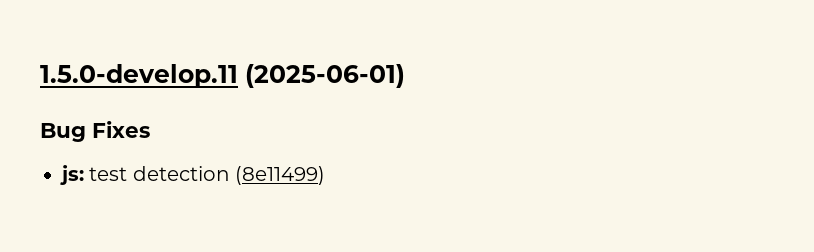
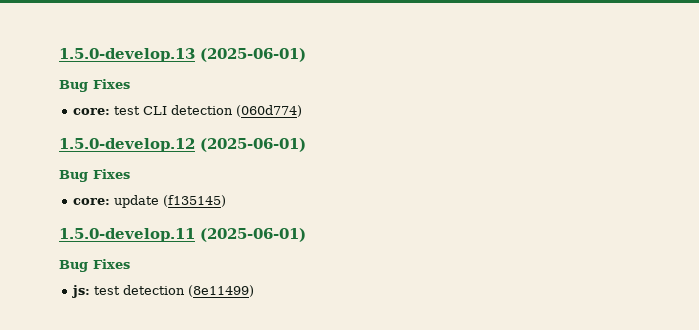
+ 1.5.0-develop.13 (2025-06-01)
+ Bug Fixes
+ core: test CLI detection (060d774)
+ 1.5.0-develop.12 (2025-06-01)
+ Bug Fixes
+ core: update (f135145)

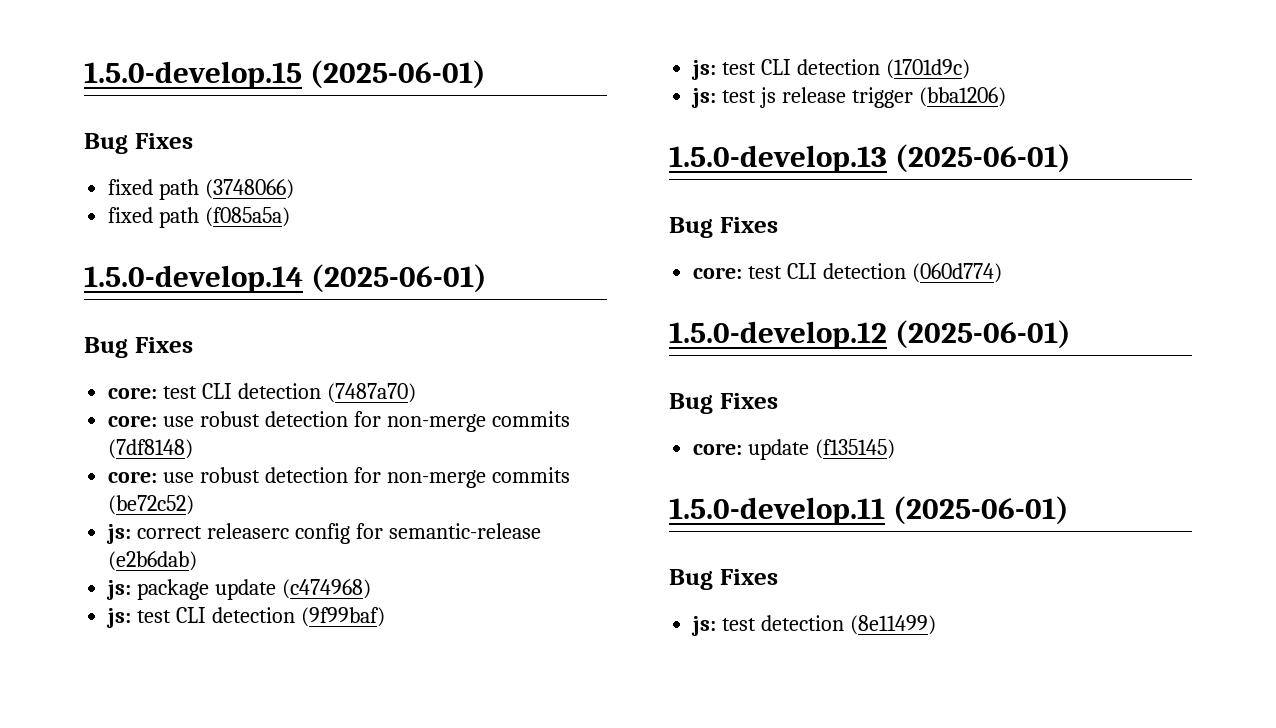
+ 1.5.0-develop.15 (2025-06-01)
+ Bug Fixes
+ fixed path (3748066)
+ fixed path (f085a5a)
+ 1.5.0-develop.14 (2025-06-01)
+ Bug Fixes
+ core: test CLI detection (7487a70)
+ core: use robust detection for non-merge commits (7df8148)
+ core: use robust detection for non-merge commits (be72c52)
+ js: correct releaserc config for semantic-release (e2b6dab)
+ js: package update (c474968)
+ js: test CLI detection (9f99baf)
+ js: test CLI detection (1701d9c)
+ js: test js release trigger (bba1206)

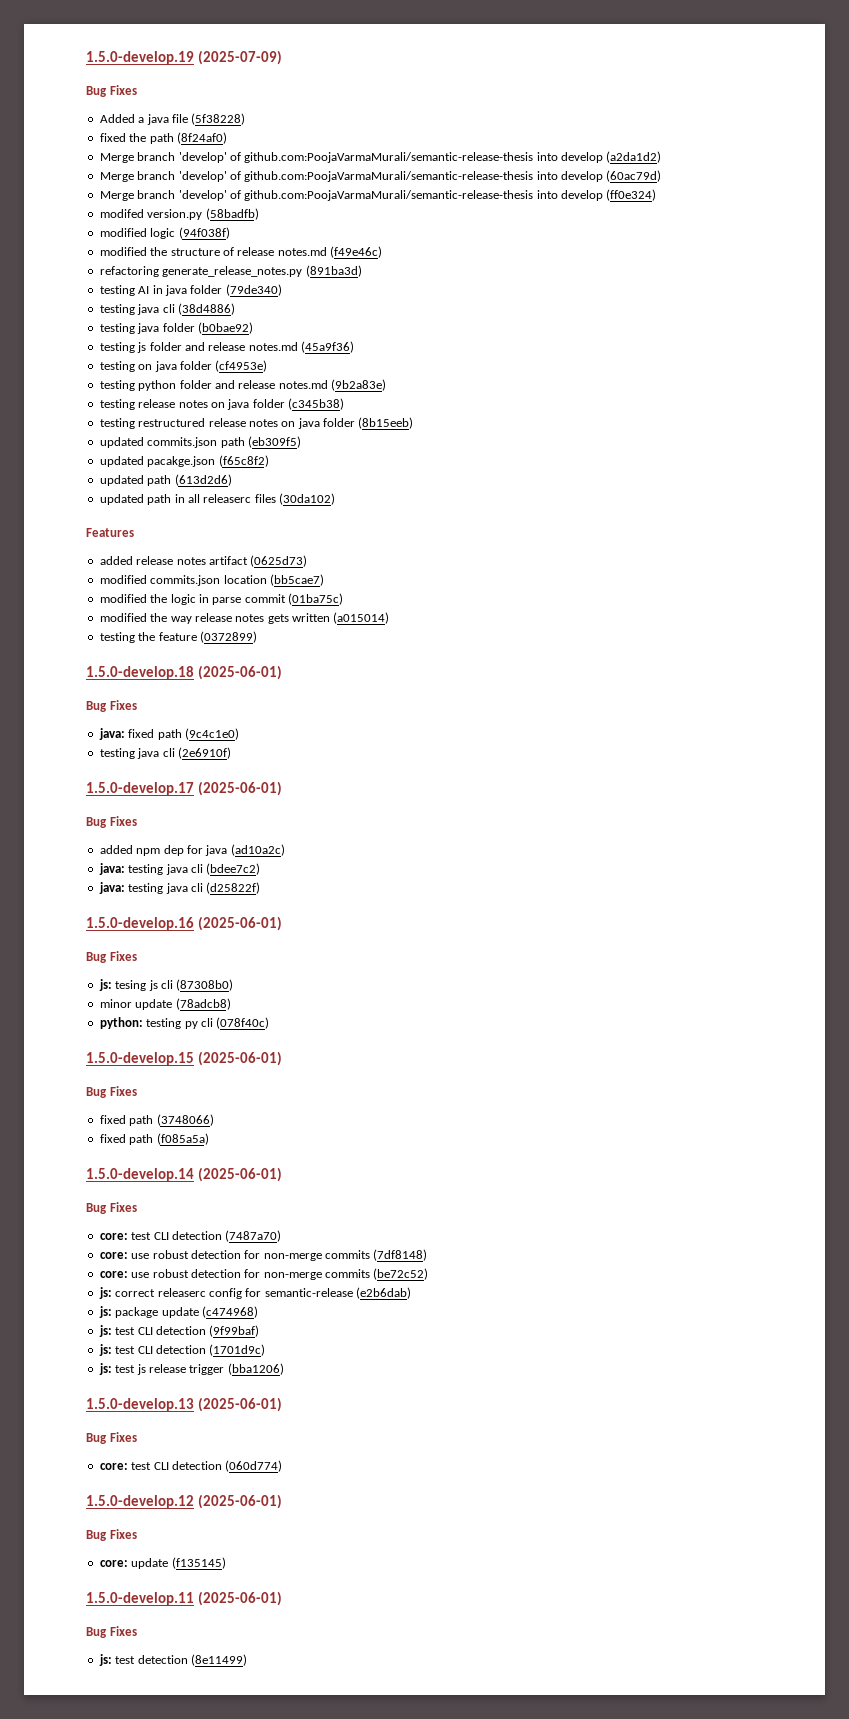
+ 1.5.0-develop.19 (2025-07-09)
+ Bug Fixes
+ Added a java file (5f38228)
+ fixed the path (8f24af0)
+ Merge branch 'develop' of github.com:PoojaVarmaMurali/semantic-release-thesis into develop (a2da1d2)
+ Merge branch 'develop' of github.com:PoojaVarmaMurali/semantic-release-thesis into develop (60ac79d)
+ Merge branch 'develop' of github.com:PoojaVarmaMurali/semantic-release-thesis into develop (ff0e324)
+ modifed version.py (58badfb)
+ modified logic (94f038f)
+ modified the structure of release notes.md (f49e46c)
+ refactoring generate_release_notes.py (891ba3d)
+ testing AI in java folder (79de340)
+ testing java cli (38d4886)
+ testing java folder (b0bae92)
+ testing js folder and release notes.md (45a9f36)
+ testing on java folder (cf4953e)
+ testing python folder and release notes.md (9b2a83e)
+ testing release notes on java folder (c345b38)
+ testing restructured release notes on java folder (8b15eeb)
+ updated commits.json path (eb309f5)
+ updated pacakge.json (f65c8f2)
+ updated path (613d2d6)
+ updated path in all releaserc files (30da102)
+ Features
+ added release notes artifact (0625d73)
+ modified commits.json location (bb5cae7)
+ modified the logic in parse commit (01ba75c)
+ modified the way release notes gets written (a015014)
+ testing the feature (0372899)
+ 1.5.0-develop.18 (2025-06-01)
+ Bug Fixes
+ java: fixed path (9c4c1e0)
+ testing java cli (2e6910f)
+ 1.5.0-develop.17 (2025-06-01)
+ Bug Fixes
+ added npm dep for java (ad10a2c)
+ java: testing java cli (bdee7c2)
+ java: testing java cli (d25822f)
+ 1.5.0-develop.16 (2025-06-01)
+ Bug Fixes
+ js: tesing js cli (87308b0)
+ minor update (78adcb8)
+ python: testing py cli (078f40c)

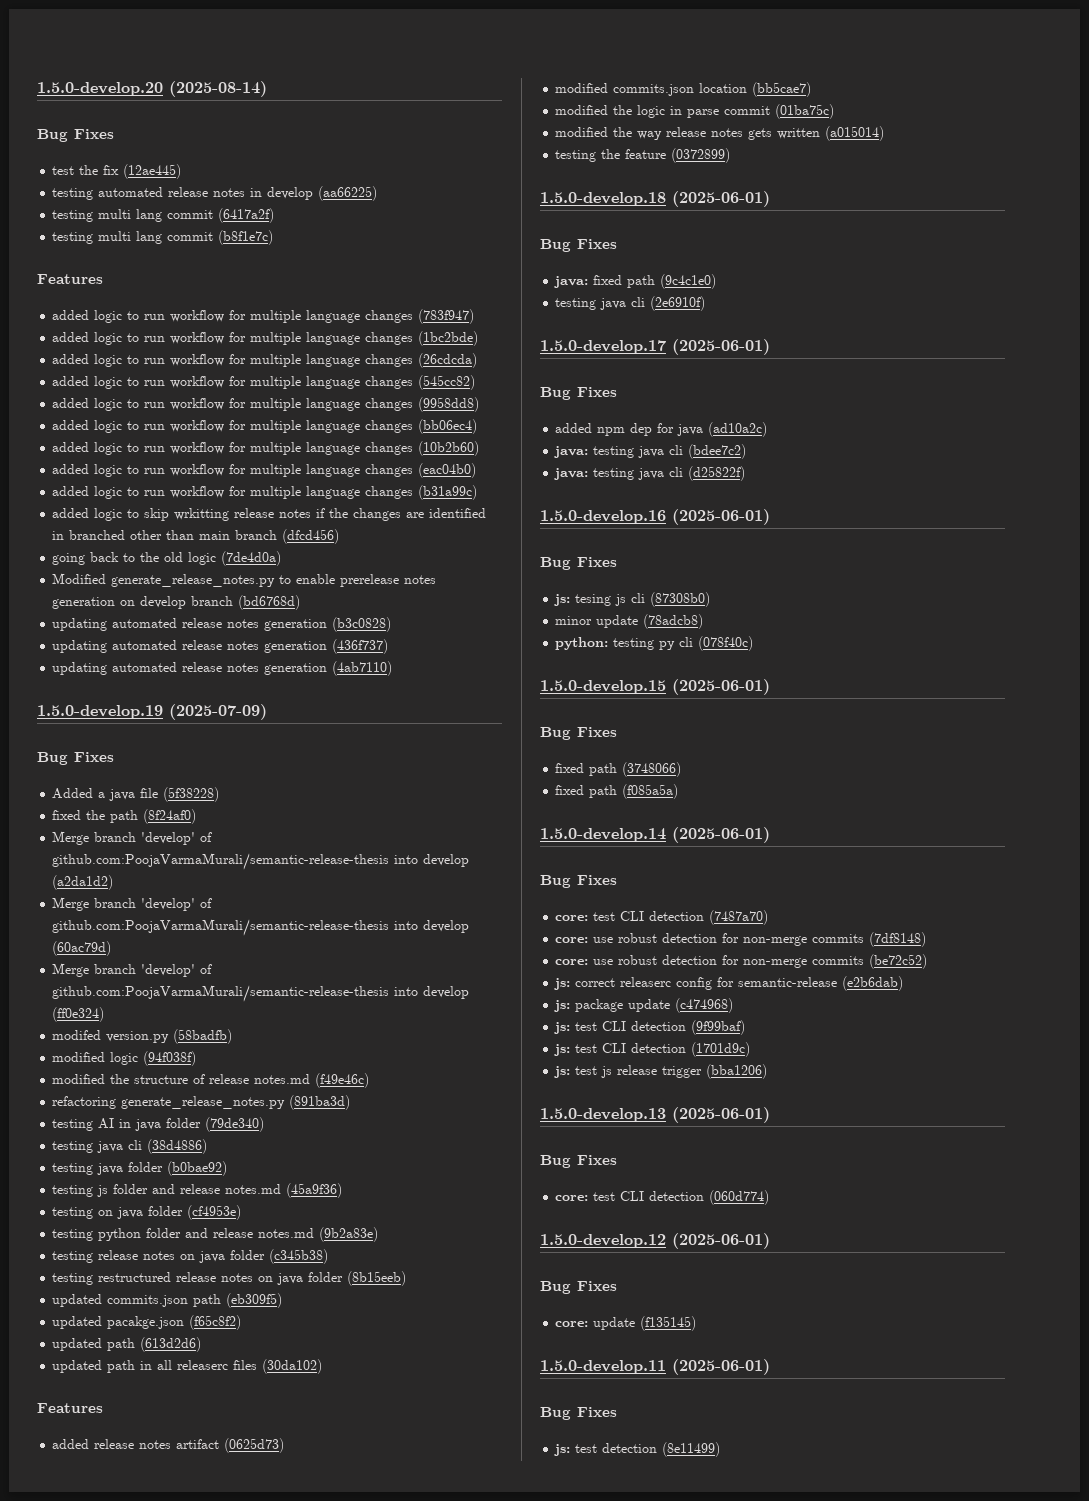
+ 1.5.0-develop.20 (2025-08-14)
+ Bug Fixes
+ test the fix (12ae445)
+ testing automated release notes in develop (aa66225)
+ testing multi lang commit (6417a2f)
+ testing multi lang commit (b8f1e7c)
+ Features
+ added logic to run workflow for multiple language changes (783f947)
+ added logic to run workflow for multiple language changes (1bc2bde)
+ added logic to run workflow for multiple language changes (26cdcda)
+ added logic to run workflow for multiple language changes (545cc82)
+ added logic to run workflow for multiple language changes (9958dd8)
+ added logic to run workflow for multiple language changes (bb06ec4)
+ added logic to run workflow for multiple language changes (10b2b60)
+ added logic to run workflow for multiple language changes (eac04b0)
+ added logic to run workflow for multiple language changes (b31a99c)
+ added logic to skip wrkitting release notes if the changes are identified in branched other than main branch (dfcd456)
+ going back to the old logic (7de4d0a)
+ Modified generate_release_notes.py to enable prerelease notes generation on develop branch (bd6768d)
+ updating automated release notes generation (b3c0828)
+ updating automated release notes generation (436f737)
+ updating automated release notes generation (4ab7110)

